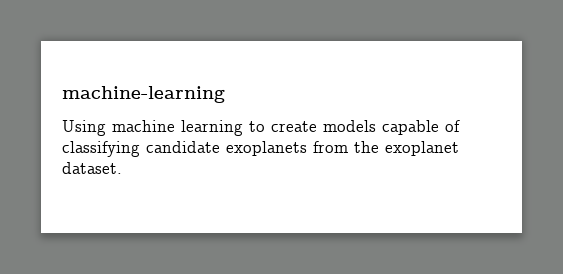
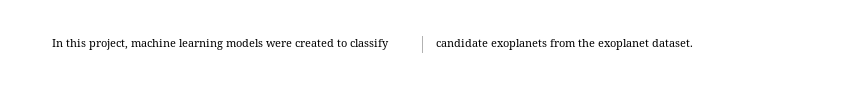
- machine-learning
- Using machine learning to create models capable of classifying candidate exoplanets from the exoplanet dataset.
+ In this project, machine learning models were created to classify candidate exoplanets from the exoplanet dataset.

